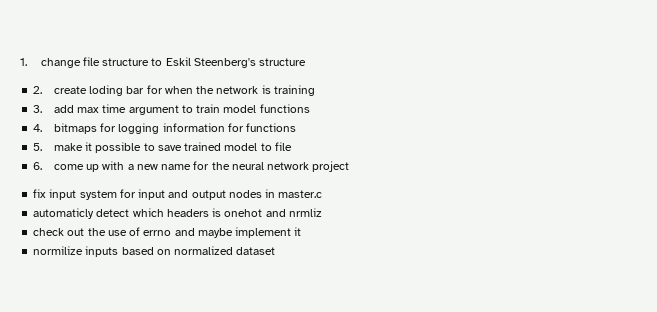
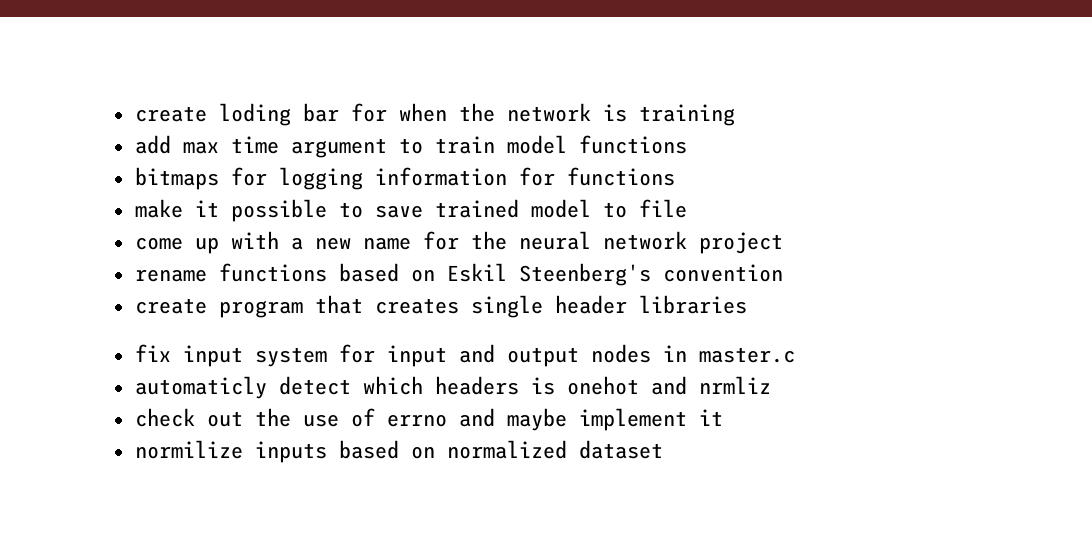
- 1. change file structure to Eskil Steenberg's structure
- 2. create loding bar for when the network is training
+ create loding bar for when the network is training
- 3. add max time argument to train model functions
+ add max time argument to train model functions
- 4. bitmaps for logging information for functions
+ bitmaps for logging information for functions
- 5. make it possible to save trained model to file
+ make it possible to save trained model to file
- 6. come up with a new name for the neural network project
+ come up with a new name for the neural network project
+ rename functions based on Eskil Steenberg's convention
+ create program that creates single header libraries

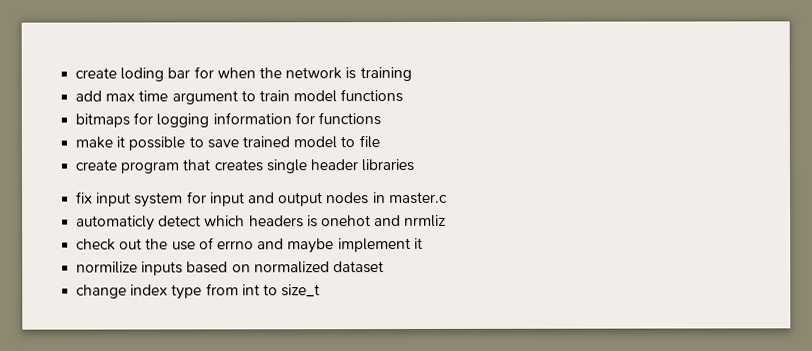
- come up with a new name for the neural network project
- rename functions based on Eskil Steenberg's convention
+ change index type from int to size_t

